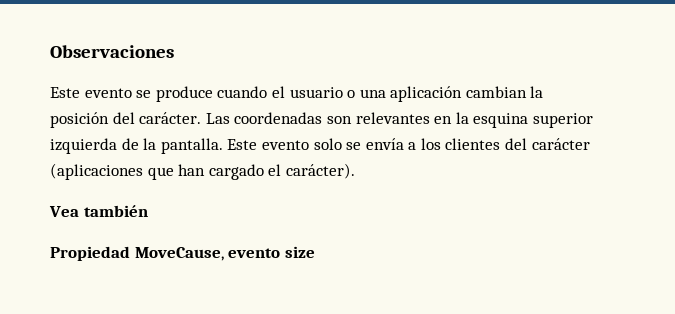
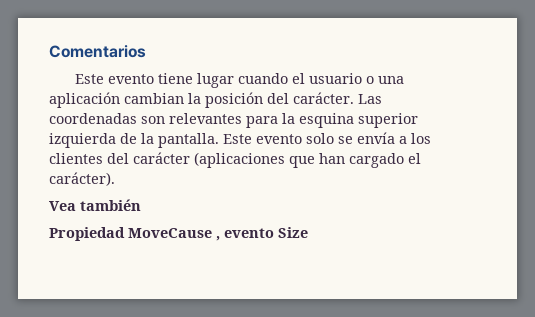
- Observaciones
- Este evento se produce cuando el usuario o una aplicación cambian la posición del carácter.
+ Comentarios
+ Este evento tiene lugar cuando el usuario o una aplicación cambian la posición del carácter.
- Las coordenadas son relevantes en la esquina superior izquierda de la pantalla.
+ Las coordenadas son relevantes para la esquina superior izquierda de la pantalla.
- Propiedad MoveCause, evento size
+ Propiedad MoveCause , evento Size

